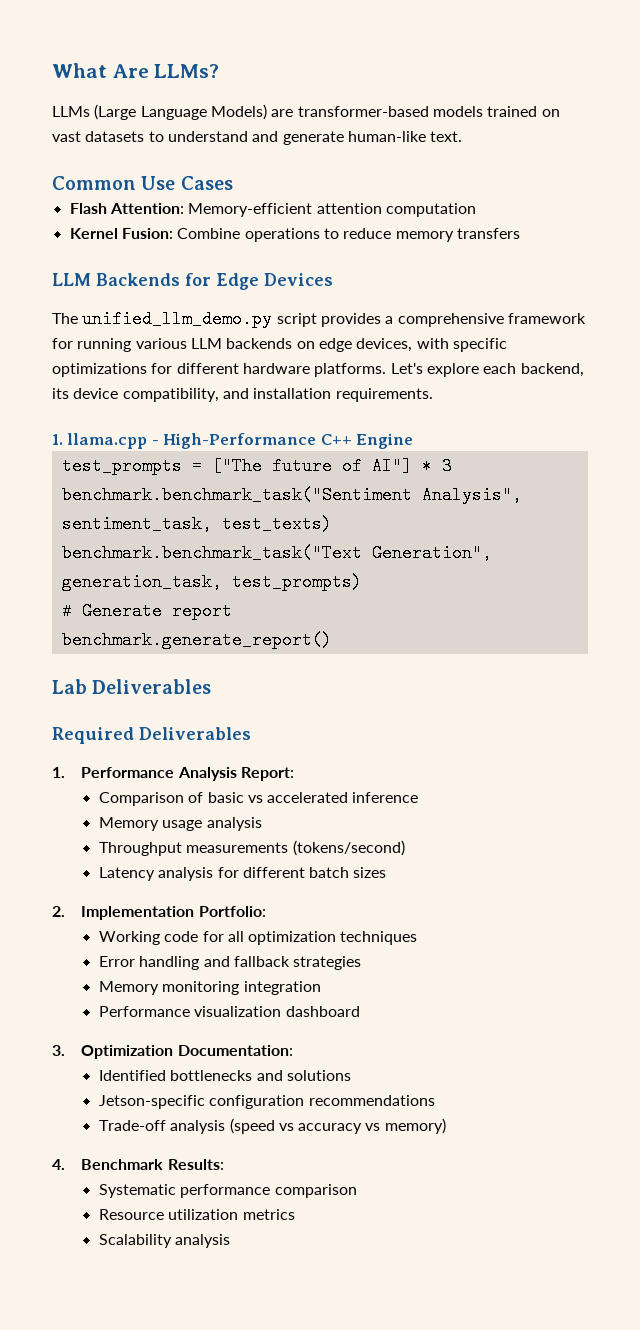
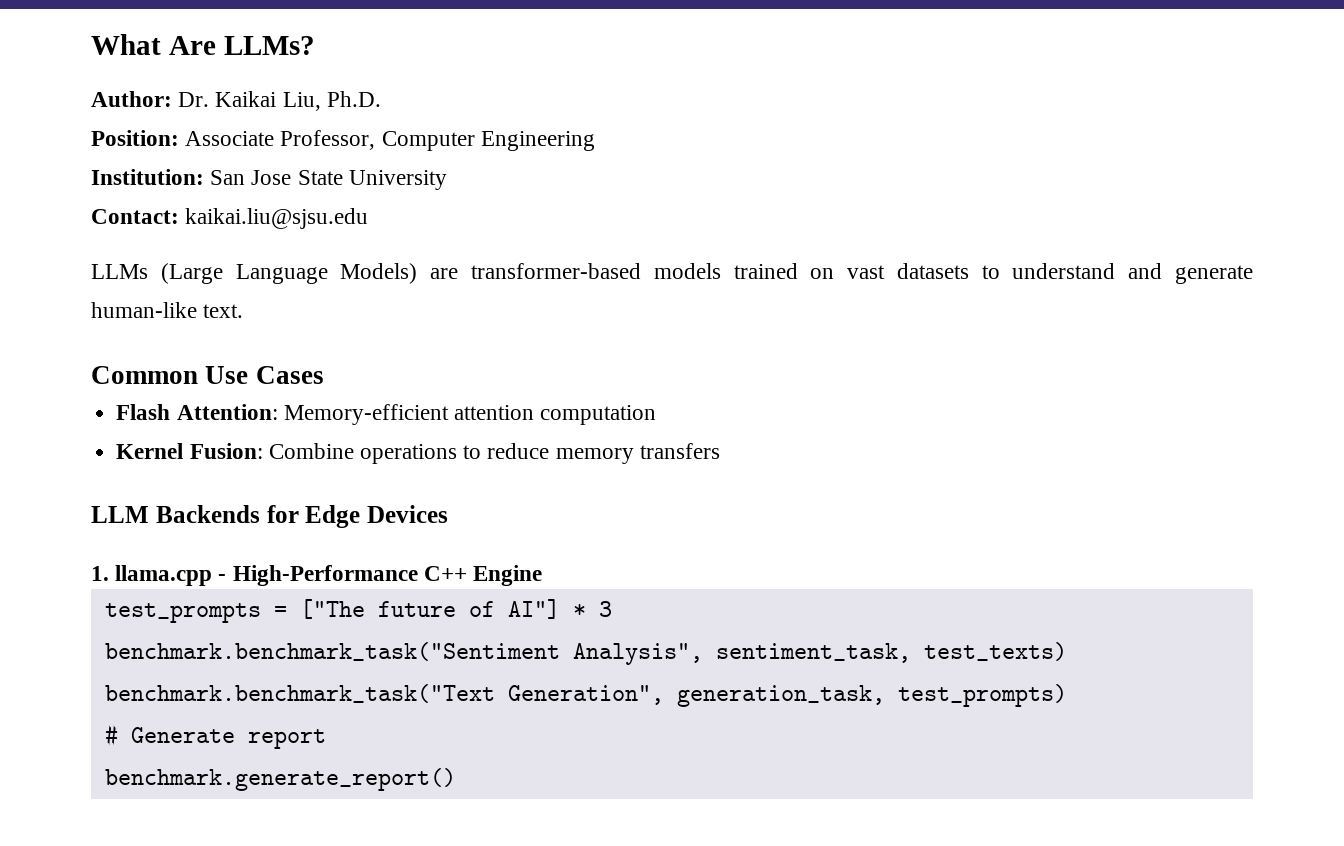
+ Author: Dr. Kaikai Liu, Ph.D.
+ Position: Associate Professor, Computer Engineering
+ Institution: San Jose State University
+ Contact: kaikai.liu@sjsu.edu
- The unified_llm_demo.py script provides a comprehensive framework for running various LLM backends on edge devices, with specific optimizations for different hardware platforms. Let's explore each backend, its device compatibility, and installation requirements.
- Lab Deliverables
- Required Deliverables
- 1. Performance Analysis Report:
- Comparison of basic vs accelerated inference
- Memory usage analysis
- Throughput measurements (tokens/second)
- Latency analysis for different batch sizes
- 2. Implementation Portfolio:
- Working code for all optimization techniques
- Error handling and fallback strategies
- Memory monitoring integration
- Performance visualization dashboard
- 3. Optimization Documentation:
- Identified bottlenecks and solutions
- Jetson-specific configuration recommendations
- Trade-off analysis (speed vs accuracy vs memory)
- 4. Benchmark Results:
- Systematic performance comparison
- Resource utilization metrics
- Scalability analysis

